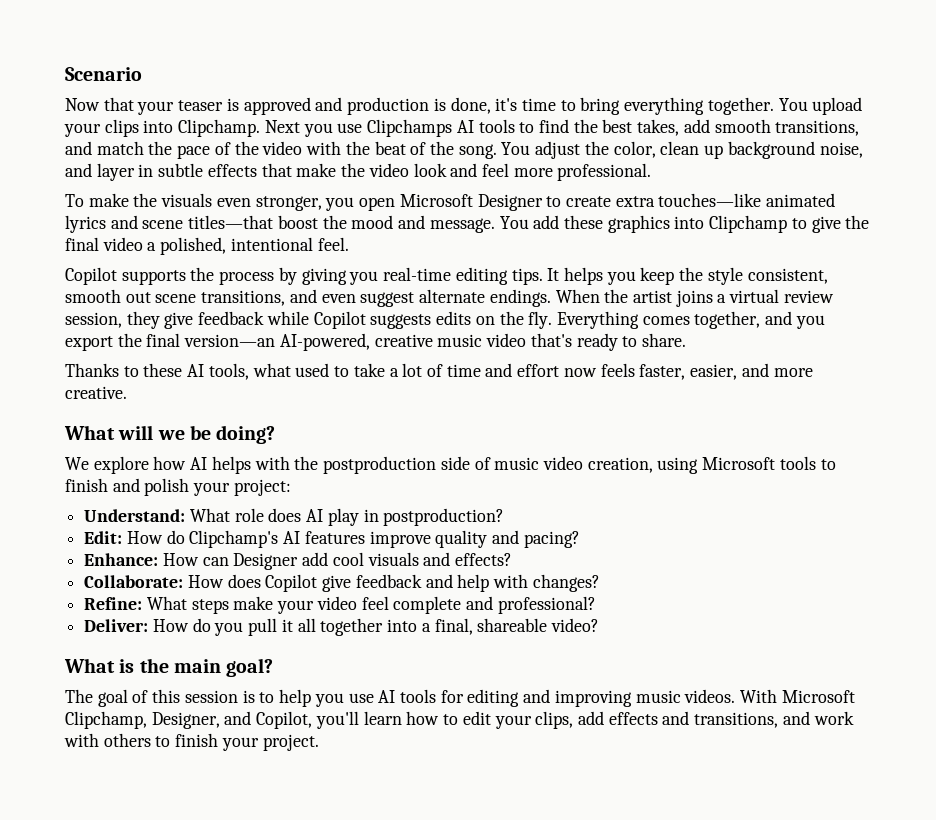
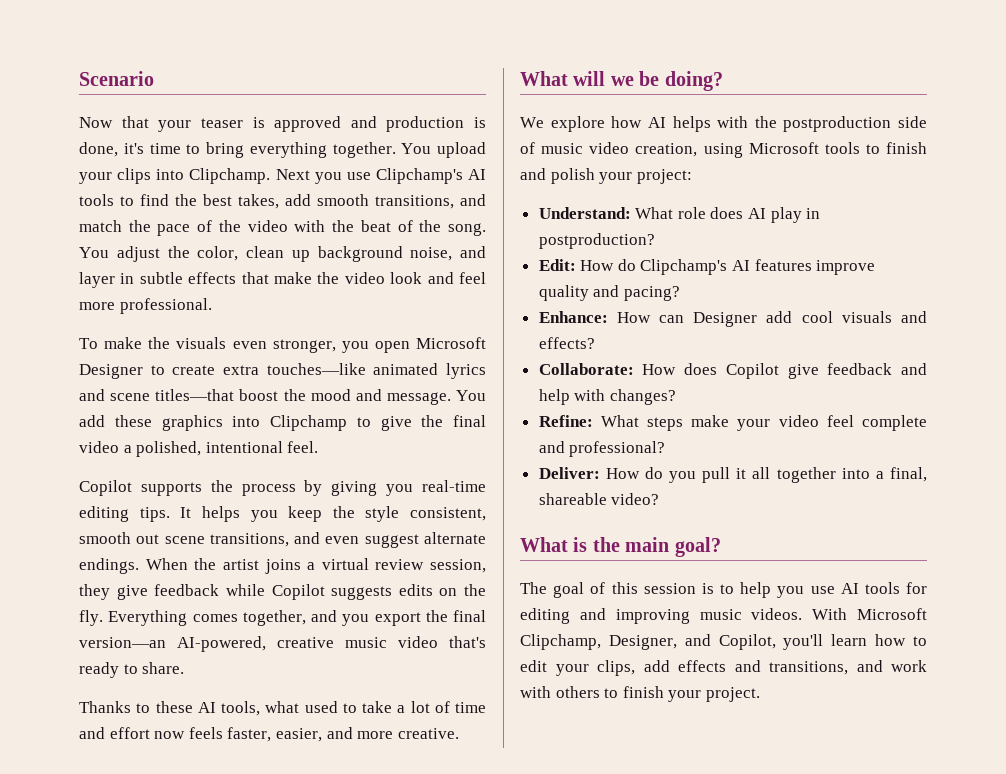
- Next you use Clipchamps AI tools to find the best takes, add smooth transitions, and match the pace of the video with the beat of the song.
+ Next you use Clipchamp's AI tools to find the best takes, add smooth transitions, and match the pace of the video with the beat of the song.

